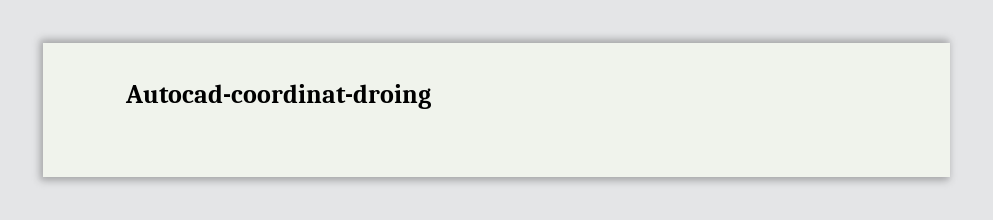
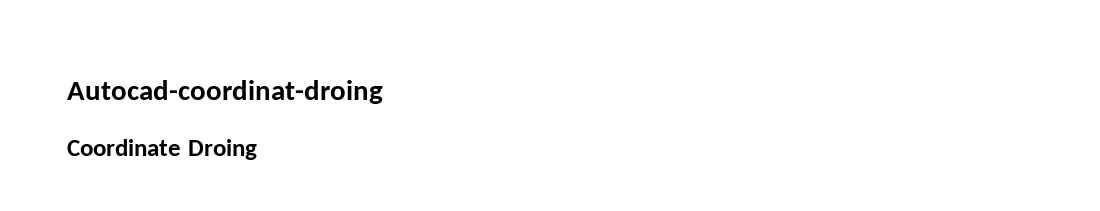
+ Coordinate Droing

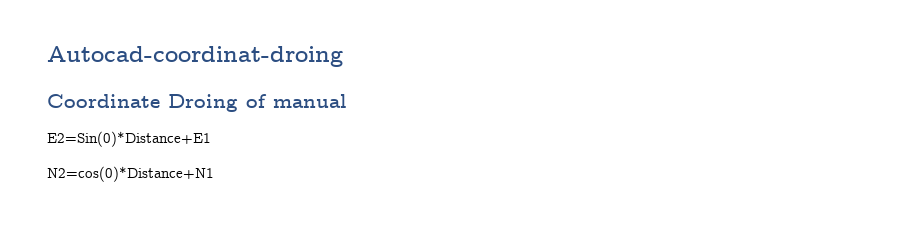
- Coordinate Droing
+ Coordinate Droing of manual
+ E2=Sin(0)*Distance+E1
+ N2=cos(0)*Distance+N1

